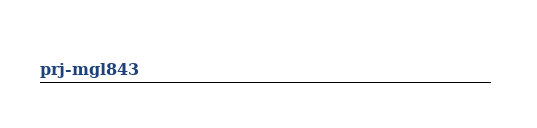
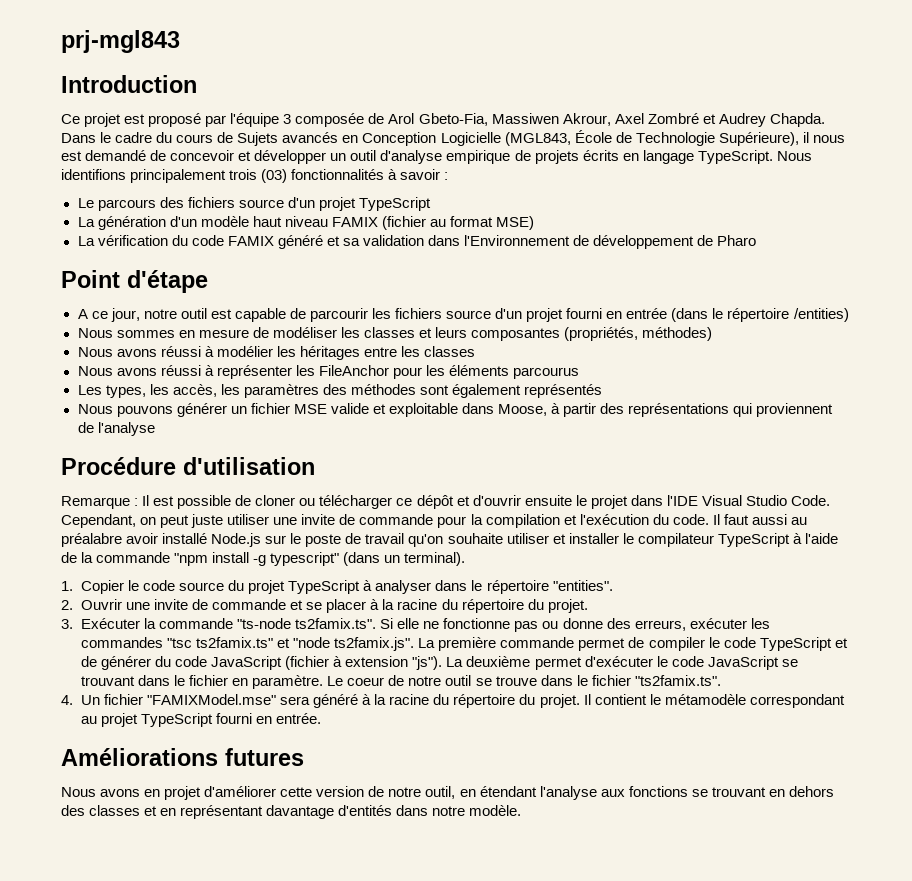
+ Introduction
+ Ce projet est proposé par l'équipe 3 composée de Arol Gbeto-Fia, Massiwen Akrour, Axel Zombré et Audrey Chapda. Dans le cadre du cours de Sujets avancés en Conception Logicielle (MGL843, École de Technologie Supérieure), il nous est demandé de concevoir et développer un outil d'analyse empirique de projets écrits en langage TypeScript. Nous identifions principalement trois (03) fonctionnalités à savoir :
+ Le parcours des fichiers source d'un projet TypeScript
+ La génération d'un modèle haut niveau FAMIX (fichier au format MSE)
+ La vérification du code FAMIX généré et sa validation dans l'Environnement de développement de Pharo
+ Point d'étape
+ A ce jour, notre outil est capable de parcourir les fichiers source d'un projet fourni en entrée (dans le répertoire /entities)
+ Nous sommes en mesure de modéliser les classes et leurs composantes (propriétés, méthodes)
+ Nous avons réussi à modélier les héritages entre les classes
+ Nous avons réussi à représenter les FileAnchor pour les éléments parcourus
+ Les types, les accès, les paramètres des méthodes sont également représentés
+ Nous pouvons générer un fichier MSE valide et exploitable dans Moose, à partir des représentations qui proviennent de l'analyse
+ Procédure d'utilisation
+ Remarque : Il est possible de cloner ou télécharger ce dépôt et d'ouvrir ensuite le projet dans l'IDE Visual Studio Code. Cependant, on peut juste utiliser une invite de commande pour la compilation et l'exécution du code. Il faut aussi au préalabre avoir installé Node.js sur le poste de travail qu'on souhaite utiliser et installer le compilateur TypeScript à l'aide de la commande "npm install -g typescript" (dans un terminal).
+ 1. Copier le code source du projet TypeScript à analyser dans le répertoire "entities".
+ 2. Ouvrir une invite de commande et se placer à la racine du répertoire du projet.
+ 3. Exécuter la commande "ts-node ts2famix.ts". Si elle ne fonctionne pas ou donne des erreurs, exécuter les commandes "tsc ts2famix.ts" et "node ts2famix.js". La première commande permet de compiler le code TypeScript et de générer du code JavaScript (fichier à extension "js"). La deuxième permet d'exécuter le code JavaScript se trouvant dans le fichier en paramètre. Le coeur de notre outil se trouve dans le fichier "ts2famix.ts".
+ 4. Un fichier "FAMIXModel.mse" sera généré à la racine du répertoire du projet. Il contient le métamodèle correspondant au projet TypeScript fourni en entrée.
+ Améliorations futures
+ Nous avons en projet d'améliorer cette version de notre outil, en étendant l'analyse aux fonctions se trouvant en dehors des classes et en représentant davantage d'entités dans notre modèle.

